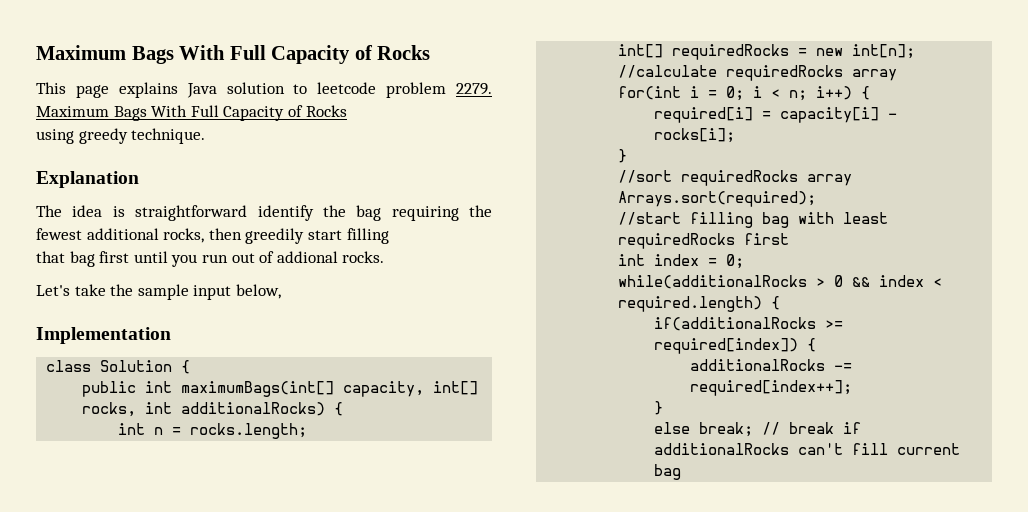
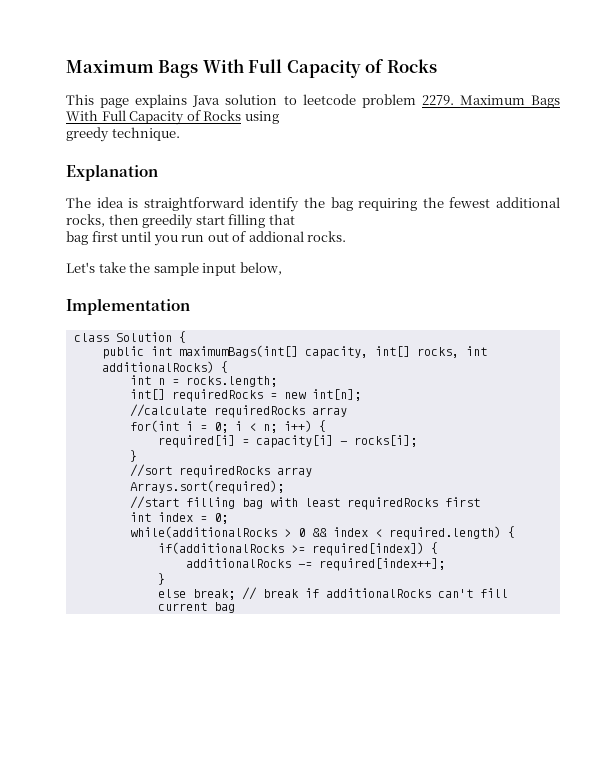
- This page explains Java solution to leetcode problem 2279. Maximum Bags With Full Capacity of Rocks
- using greedy technique.
+ This page explains Java solution to leetcode problem 2279. Maximum Bags With Full Capacity of Rocks using
+ greedy technique.
- The idea is straightforward identify the bag requiring the fewest additional rocks, then greedily start filling
- that bag first until you run out of addional rocks.
+ The idea is straightforward identify the bag requiring the fewest additional rocks, then greedily start filling that
+ bag first until you run out of addional rocks.

